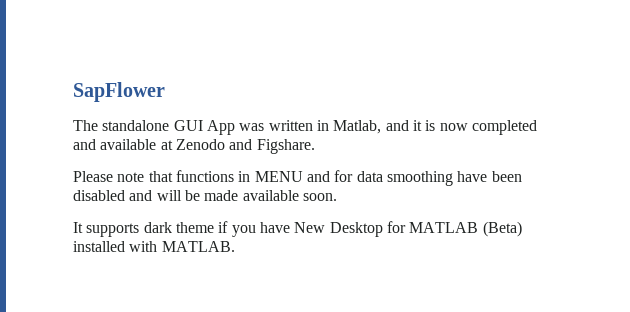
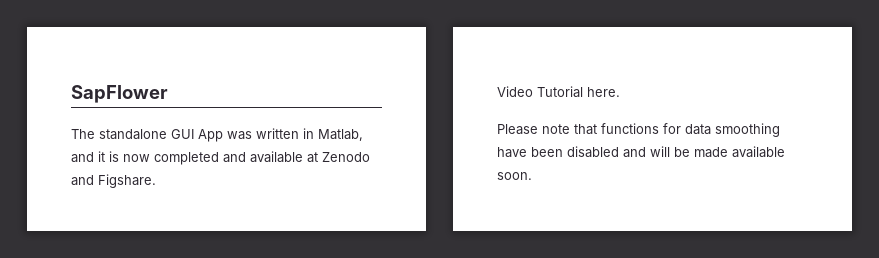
+ Video Tutorial here.
- Please note that functions in MENU and for data smoothing have been disabled and will be made available soon.
+ Please note that functions for data smoothing have been disabled and will be made available soon.
- It supports dark theme if you have New Desktop for MATLAB (Beta) installed with MATLAB.

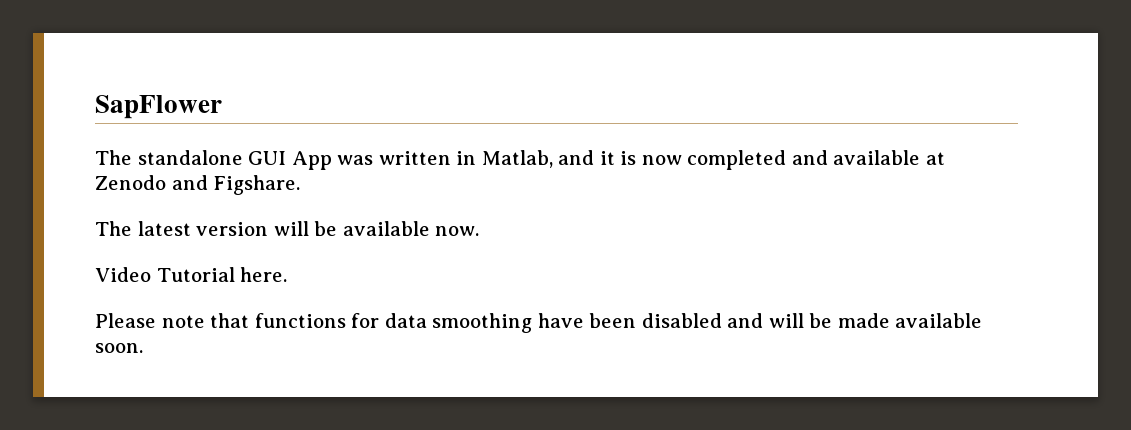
+ The latest version will be available now.

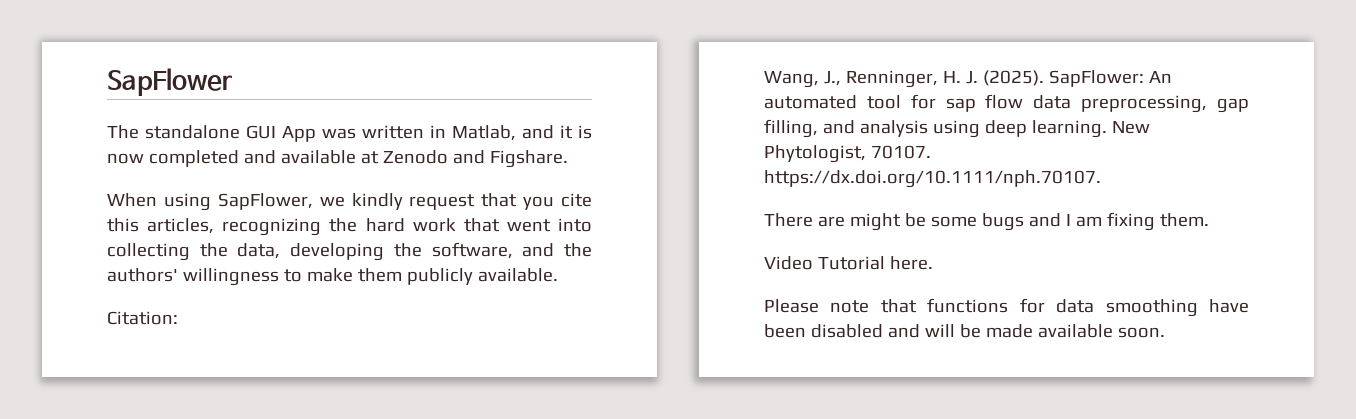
- The latest version will be available now.
+ When using SapFlower, we kindly request that you cite this articles, recognizing the hard work that went into collecting the data, developing the software, and the authors' willingness to make them publicly available.
+ Citation:
+ Wang, J., Renninger, H. J. (2025). SapFlower: An automated tool for sap flow data preprocessing, gap filling, and analysis using deep learning. New Phytologist, 70107. https://dx.doi.org/10.1111/nph.70107.
+ There are might be some bugs and I am fixing them.

